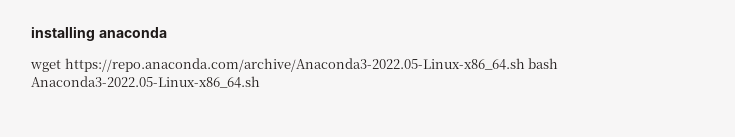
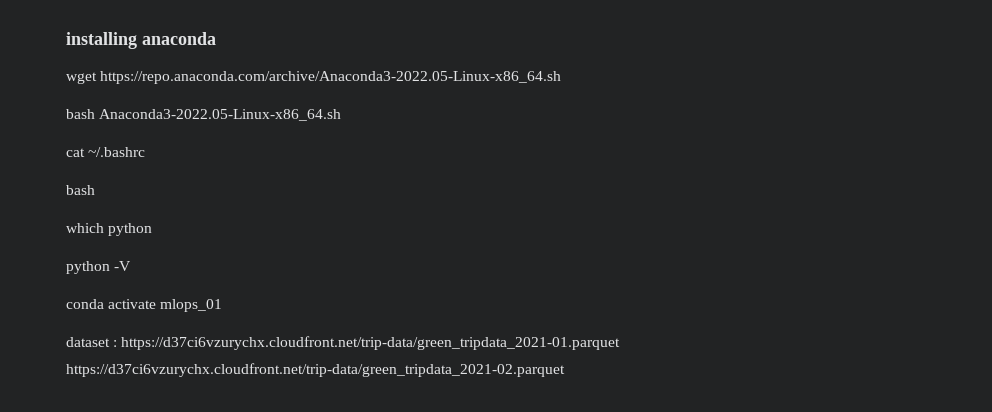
- wget https://repo.anaconda.com/archive/Anaconda3-2022.05-Linux-x86_64.sh bash Anaconda3-2022.05-Linux-x86_64.sh
+ wget https://repo.anaconda.com/archive/Anaconda3-2022.05-Linux-x86_64.sh
+ bash Anaconda3-2022.05-Linux-x86_64.sh
+ cat ~/.bashrc
+ bash
+ which python
+ python -V
+ conda activate mlops_01
+ dataset : https://d37ci6vzurychx.cloudfront.net/trip-data/green_tripdata_2021-01.parquet https://d37ci6vzurychx.cloudfront.net/trip-data/green_tripdata_2021-02.parquet

